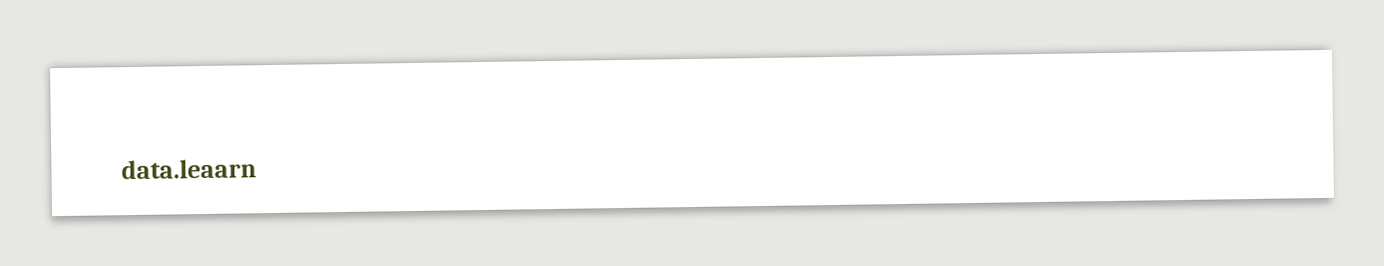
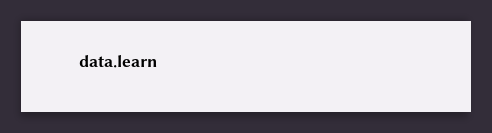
- data.leaarn
+ data.learn

